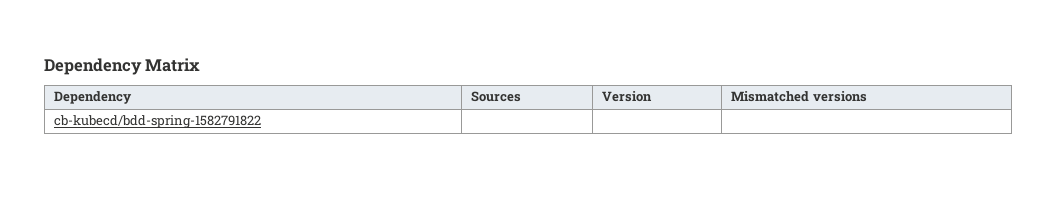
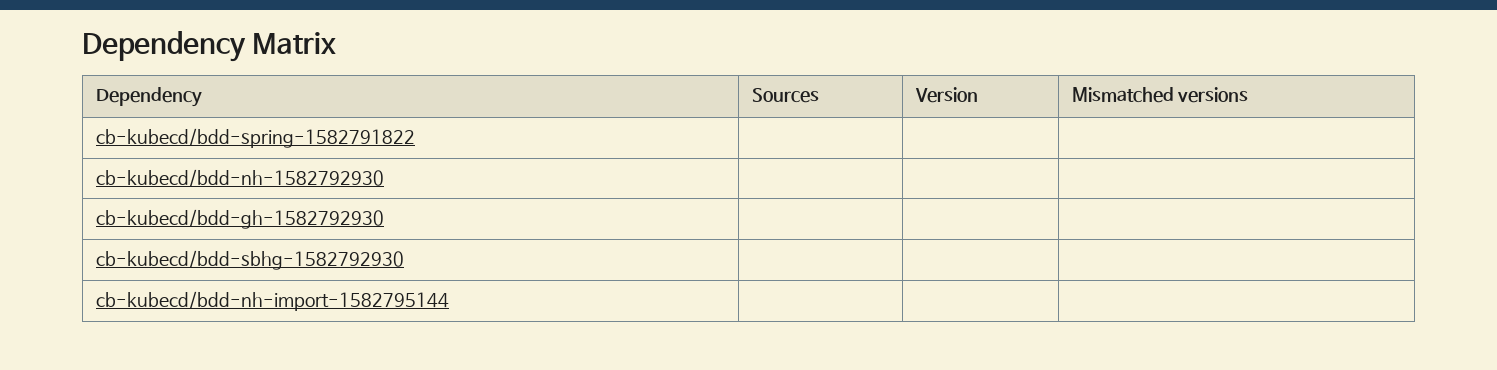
+ cb-kubecd/bdd-nh-1582792930 | | |
+ cb-kubecd/bdd-gh-1582792930 | | |
+ cb-kubecd/bdd-sbhg-1582792930 | | |
+ cb-kubecd/bdd-nh-import-1582795144 | | |

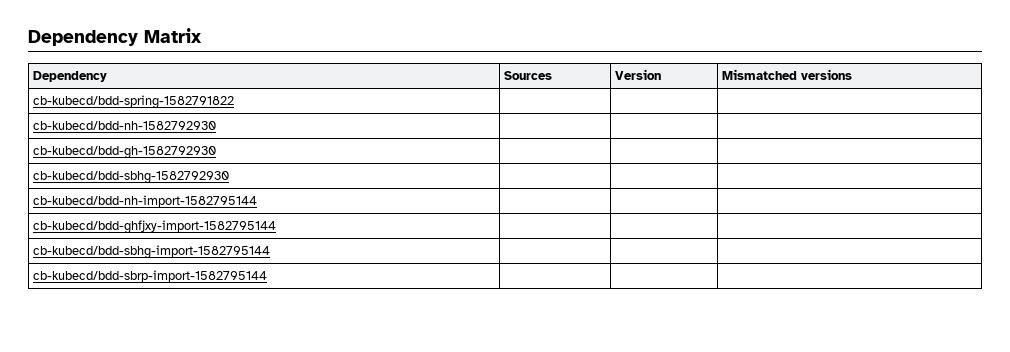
+ cb-kubecd/bdd-ghfjxy-import-1582795144 | | |
+ cb-kubecd/bdd-sbhg-import-1582795144 | | |
+ cb-kubecd/bdd-sbrp-import-1582795144 | | |

